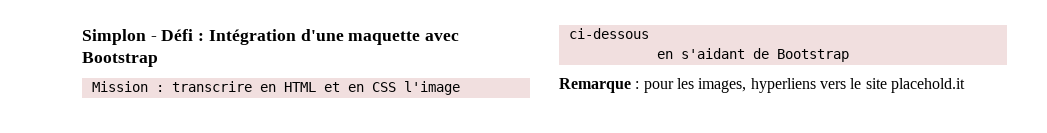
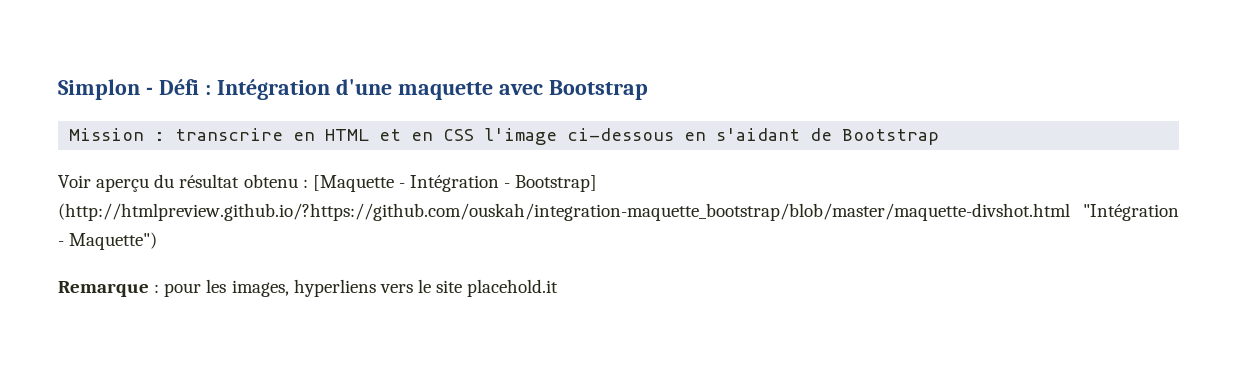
- Mission : transcrire en HTML et en CSS l'image ci-dessous
- en s'aidant de Bootstrap
+ Mission : transcrire en HTML et en CSS l'image ci-dessous en s'aidant de Bootstrap
+ Voir aperçu du résultat obtenu : [Maquette - Intégration - Bootstrap] (http://htmlpreview.github.io/?https://github.com/ouskah/integration-maquette_bootstrap/blob/master/maquette-divshot.html "Intégration - Maquette")

